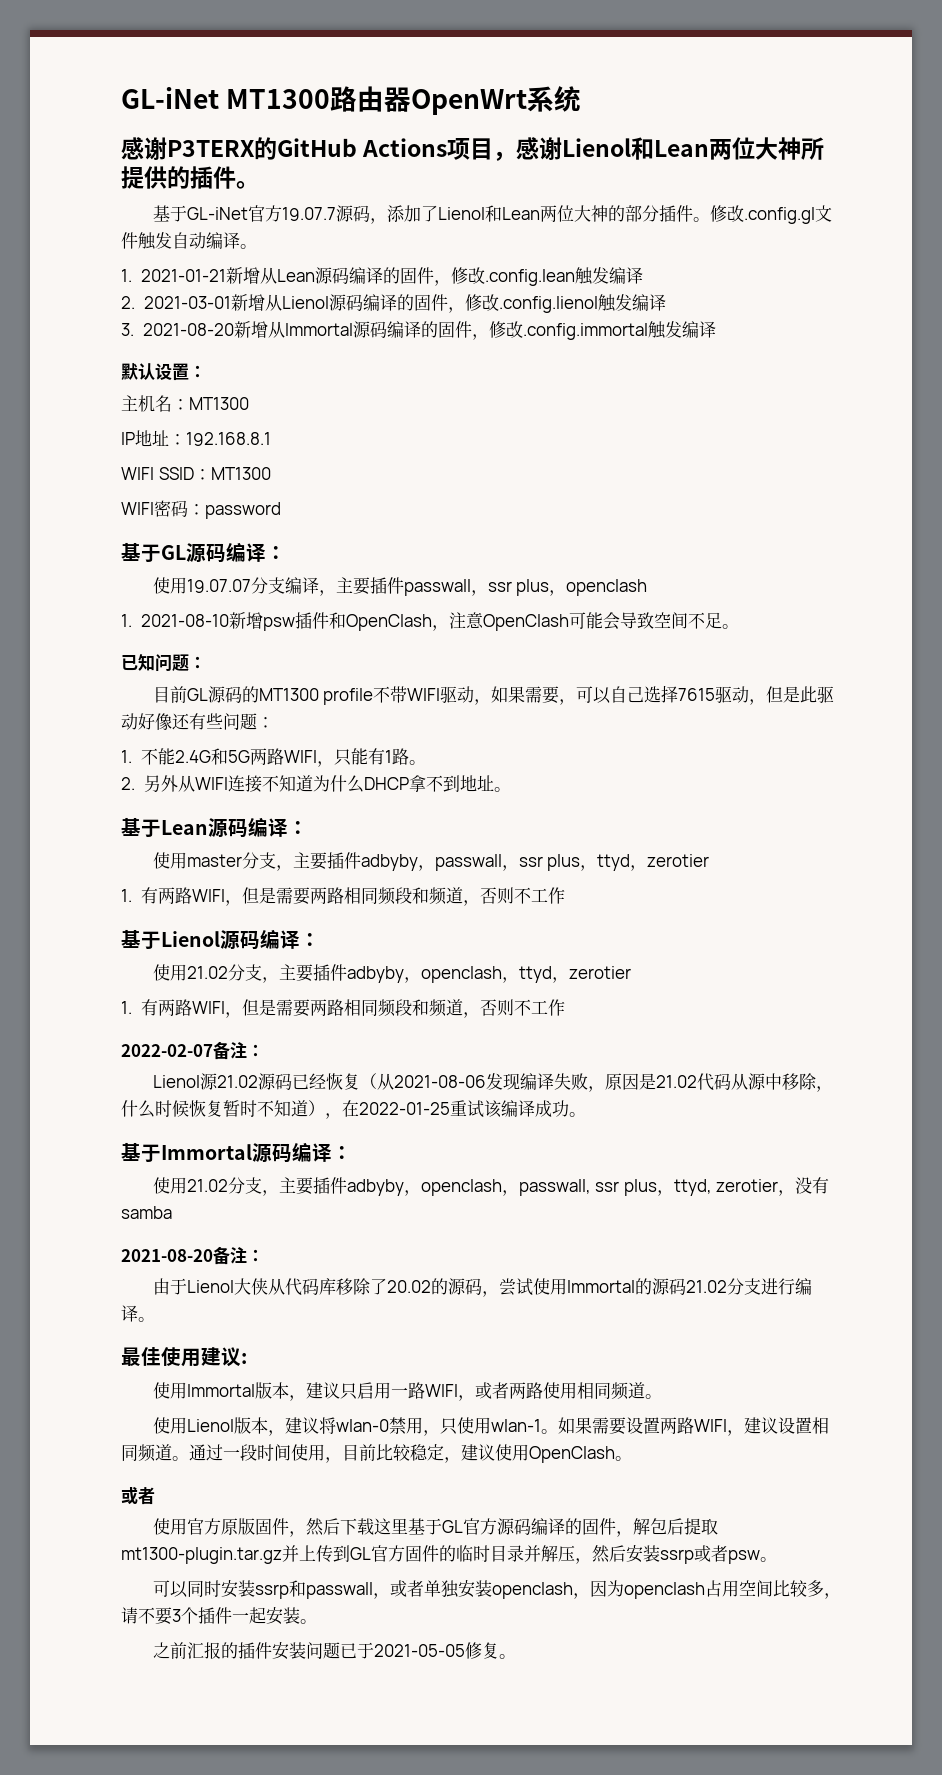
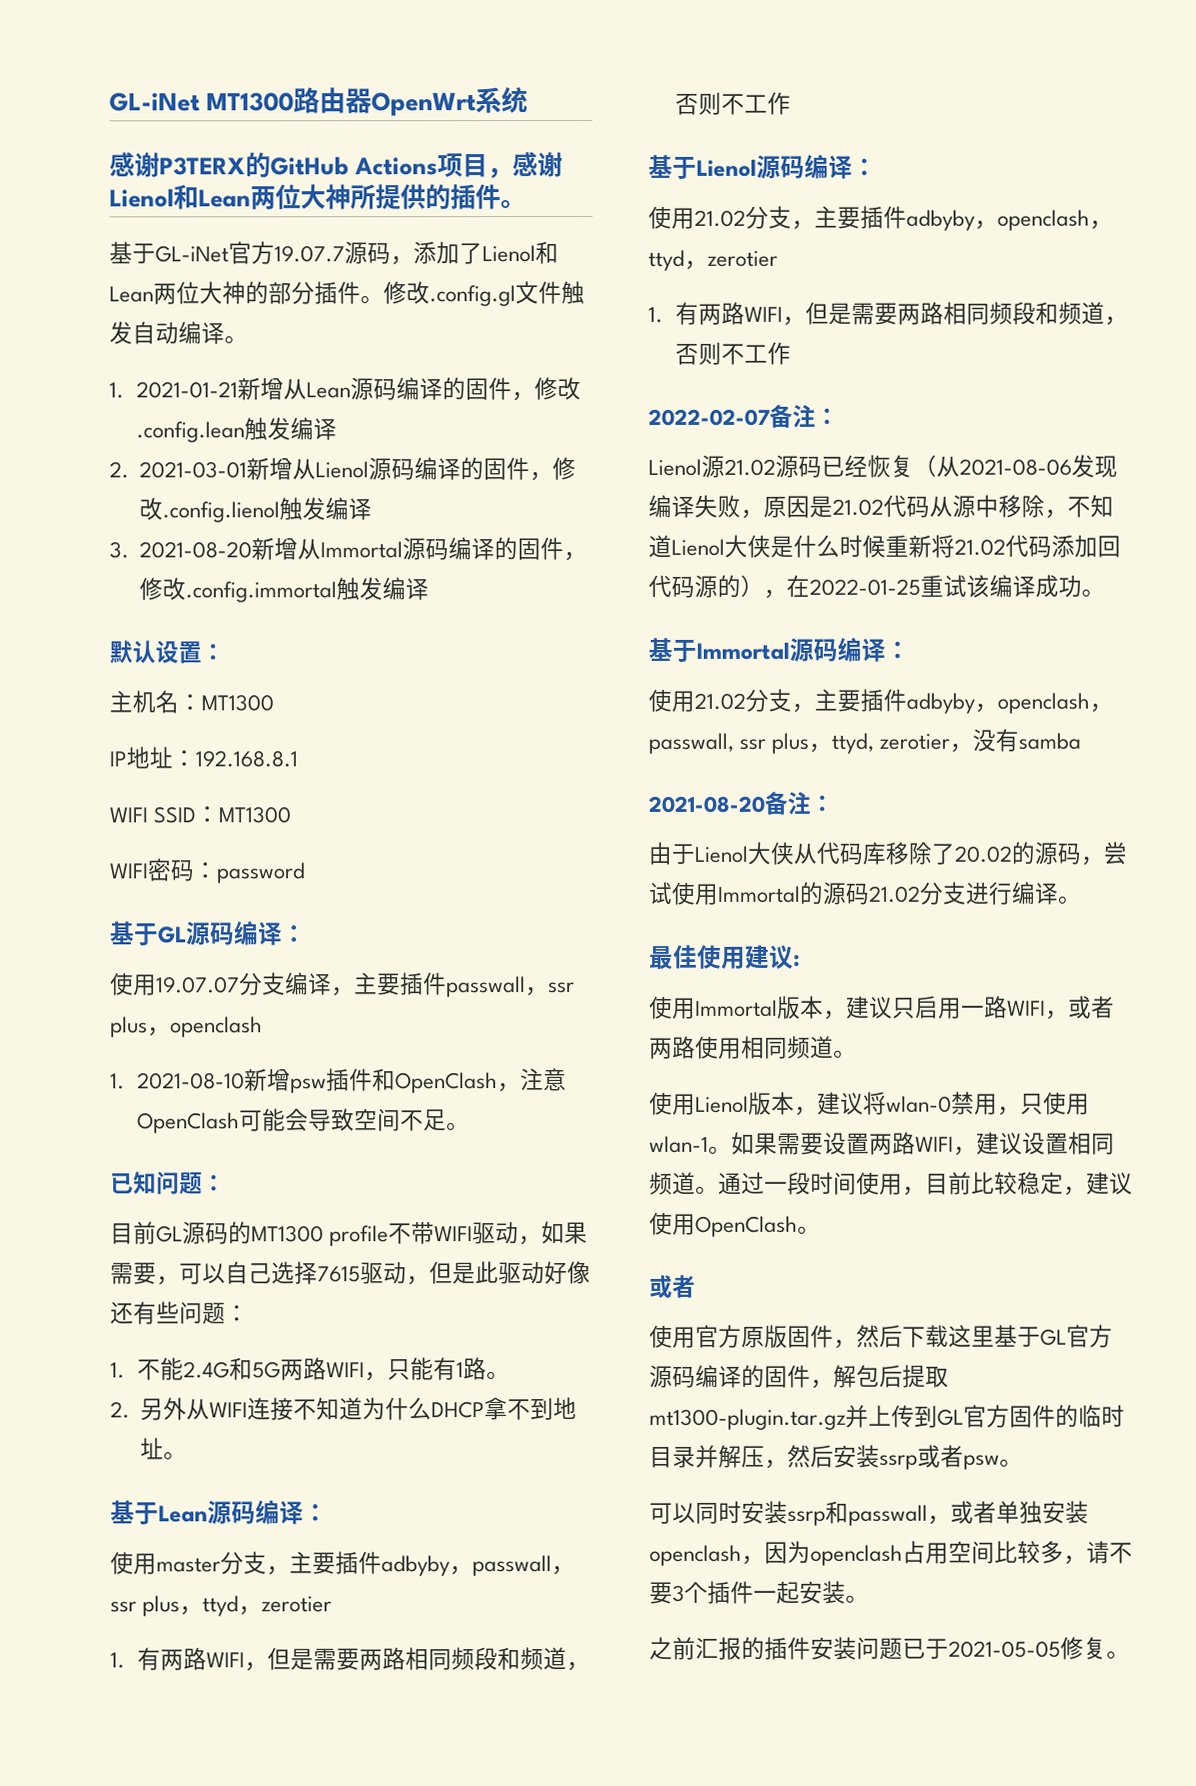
- Lienol源21.02源码已经恢复（从2021-08-06发现编译失败，原因是21.02代码从源中移除，什么时候恢复暂时不知道），在2022-01-25重试该编译成功。
+ Lienol源21.02源码已经恢复（从2021-08-06发现编译失败，原因是21.02代码从源中移除，不知道Lienol大侠是什么时候重新将21.02代码添加回代码源的），在2022-01-25重试该编译成功。

